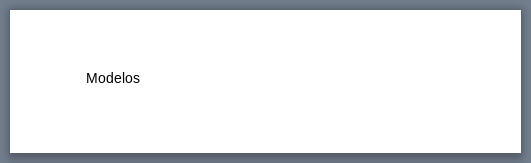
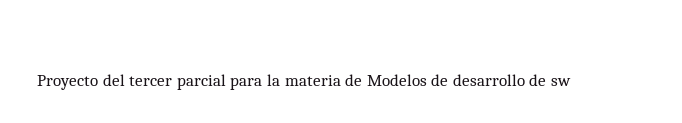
- Modelos
+ Proyecto del tercer parcial para la materia de Modelos de desarrollo de sw

